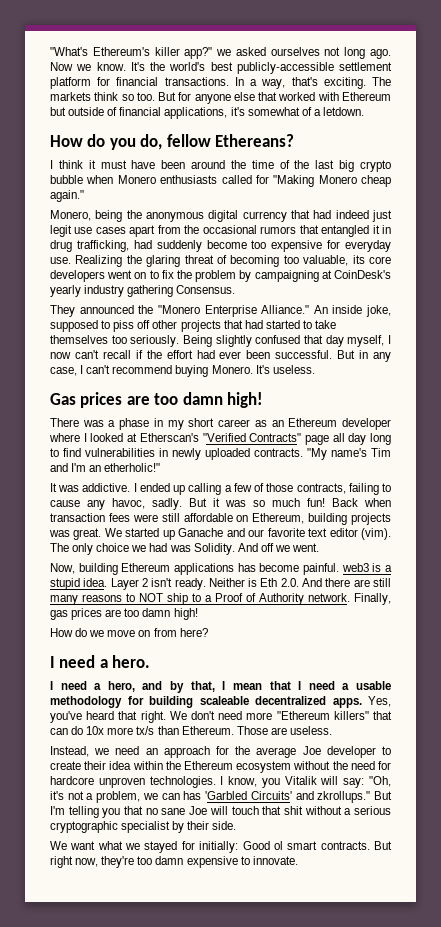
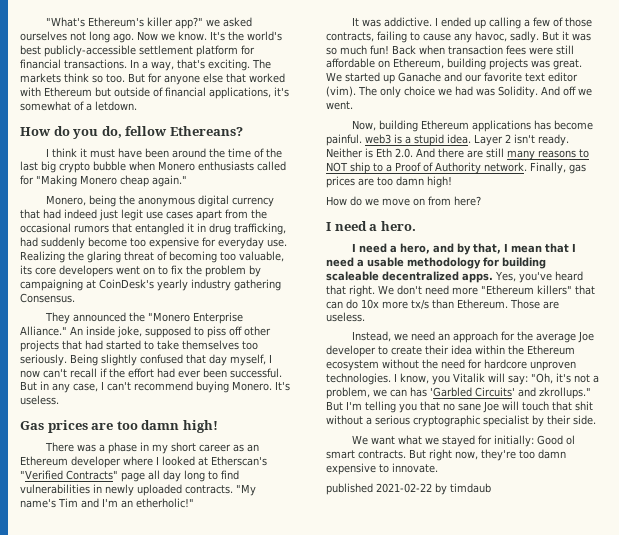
+ published 2021-02-22 by timdaub

